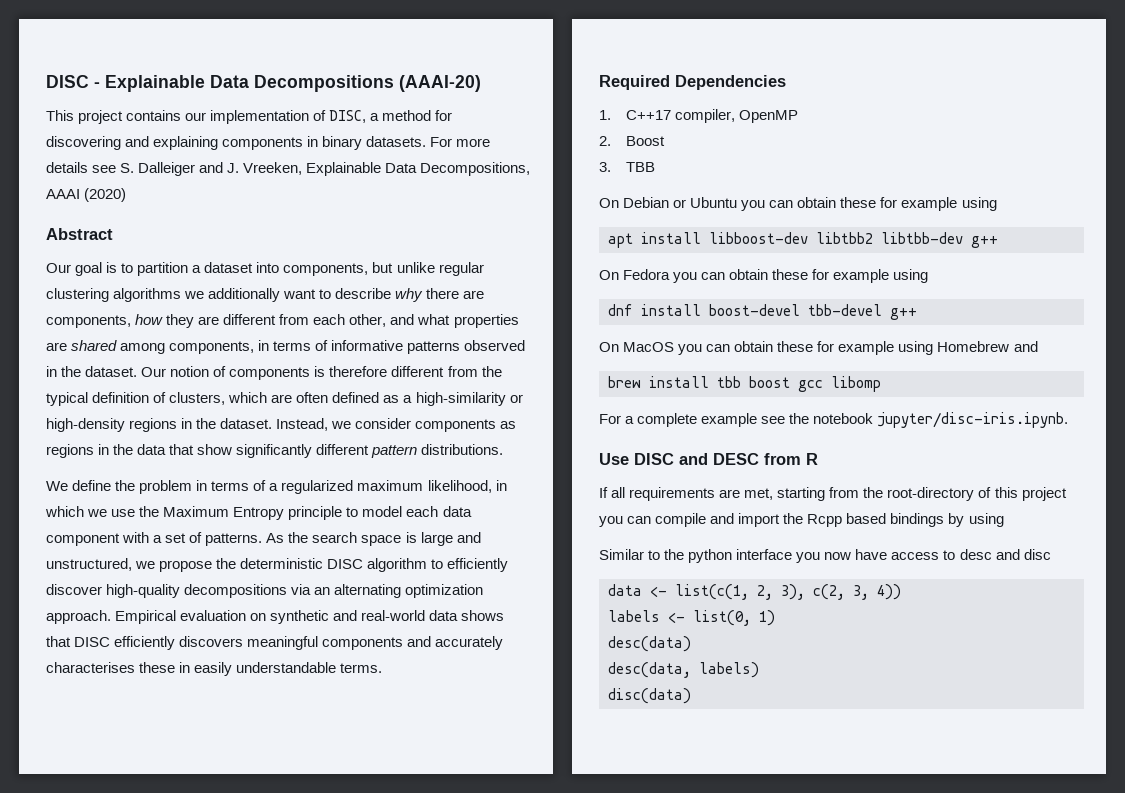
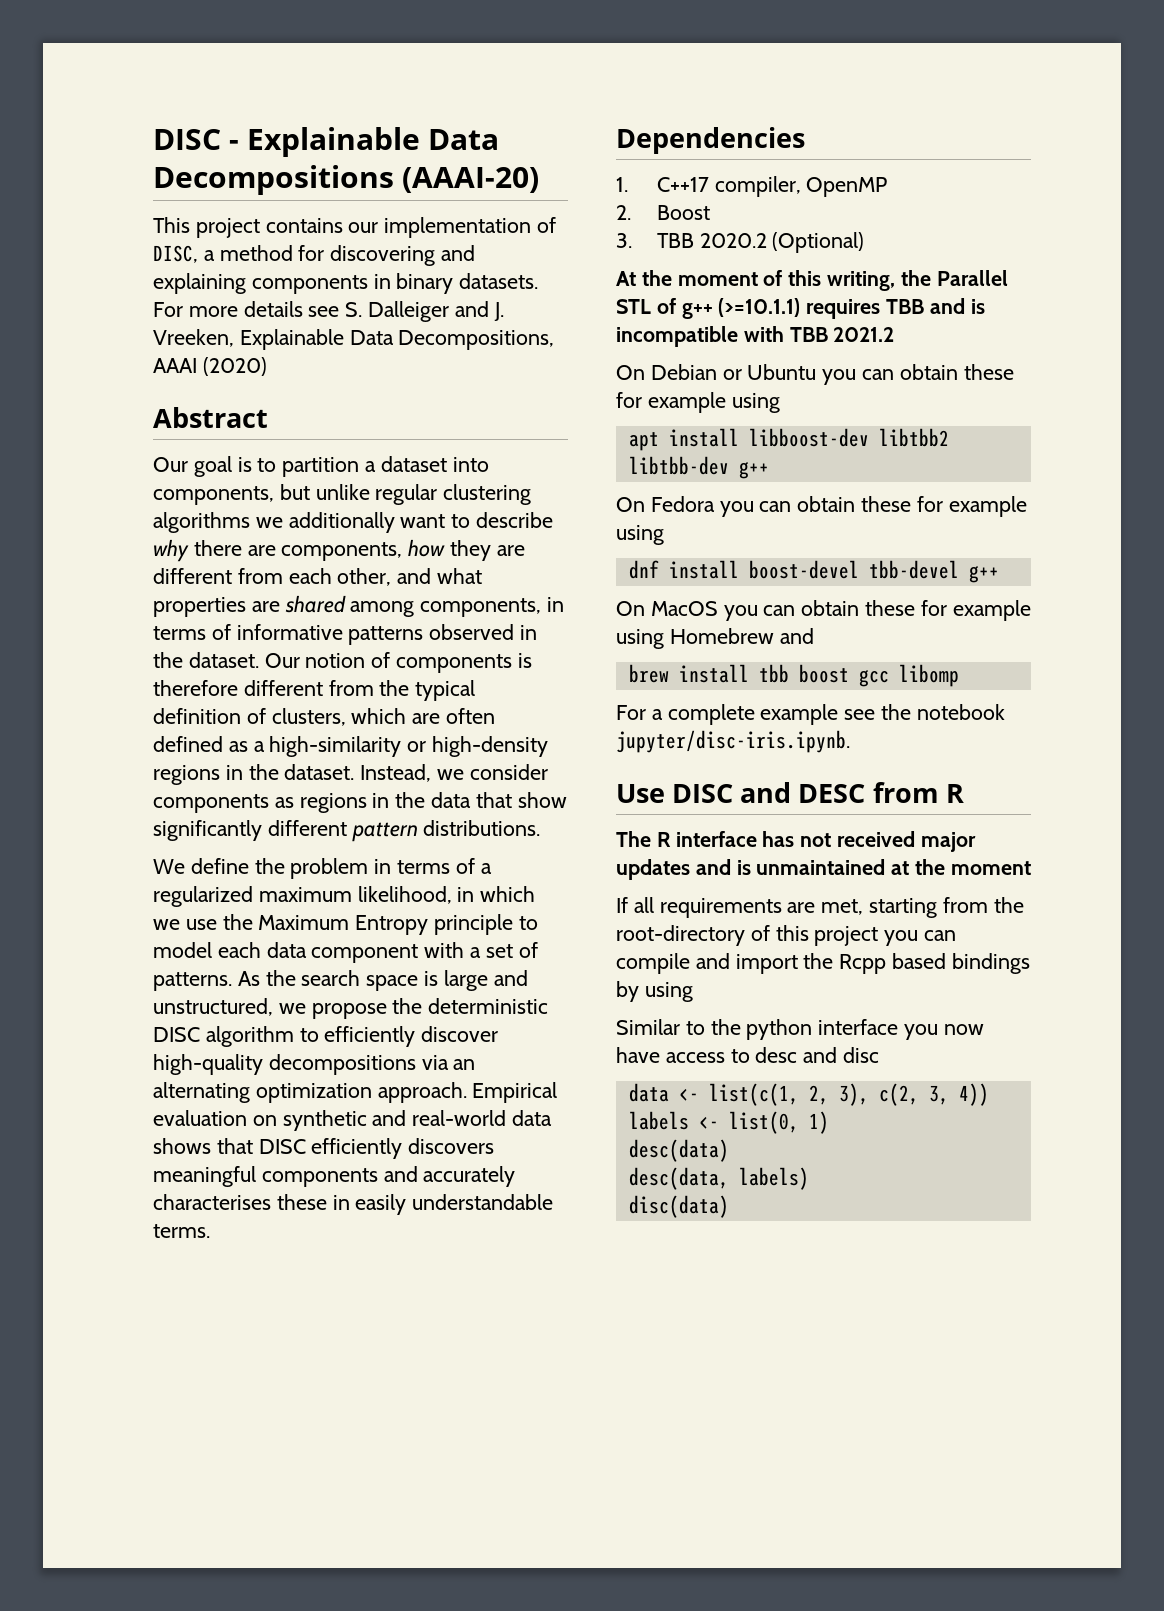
- Required Dependencies
+ Dependencies
- 3. TBB
+ 3. TBB 2020.2 (Optional)
+ At the moment of this writing, the Parallel STL of g++ (>=10.1.1) requires TBB and is incompatible with TBB 2021.2
+ The R interface has not received major updates and is unmaintained at the moment

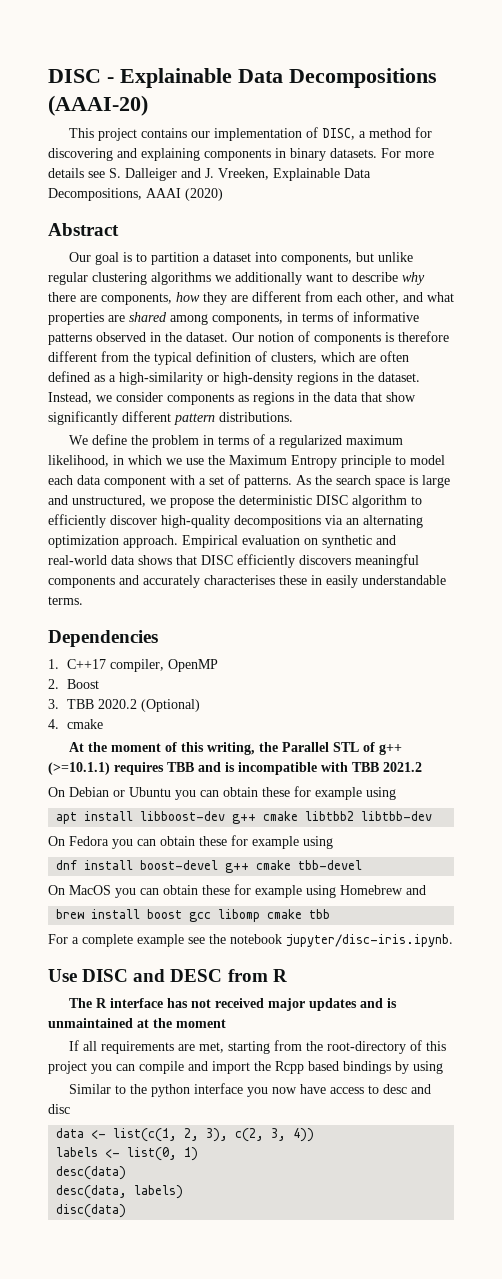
+ 4. cmake
- apt install libboost-dev libtbb2 libtbb-dev g++
+ apt install libboost-dev g++ cmake libtbb2 libtbb-dev
- dnf install boost-devel tbb-devel g++
+ dnf install boost-devel g++ cmake tbb-devel
- brew install tbb boost gcc libomp
+ brew install boost gcc libomp cmake tbb

